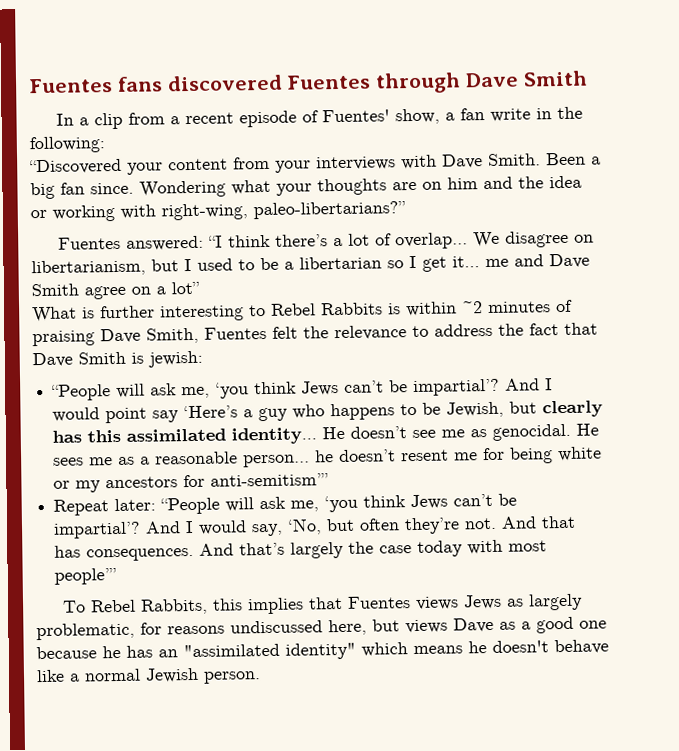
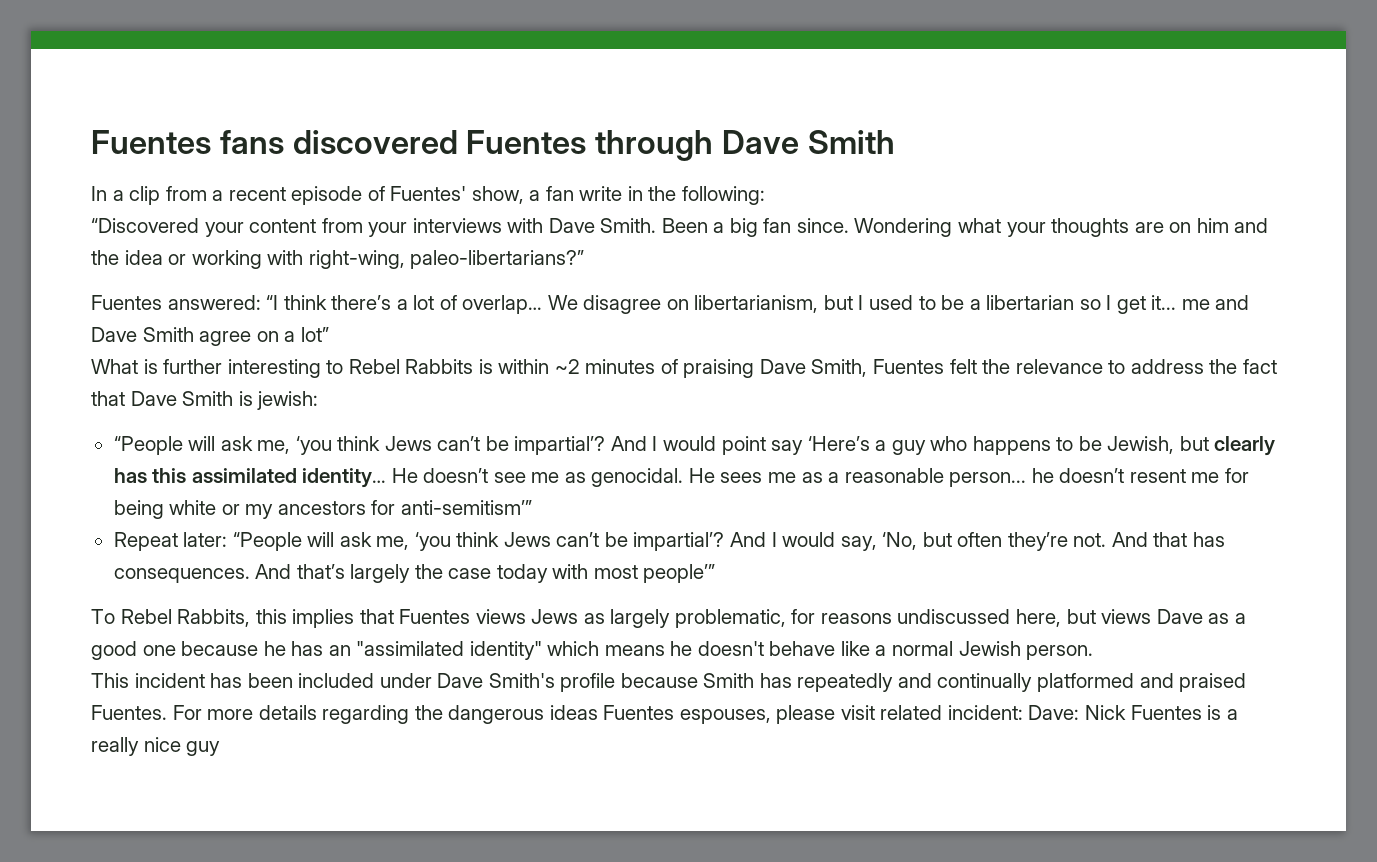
+ This incident has been included under Dave Smith's profile because Smith has repeatedly and continually platformed and praised Fuentes. For more details regarding the dangerous ideas Fuentes espouses, please visit related incident: Dave: Nick Fuentes is a really nice guy

